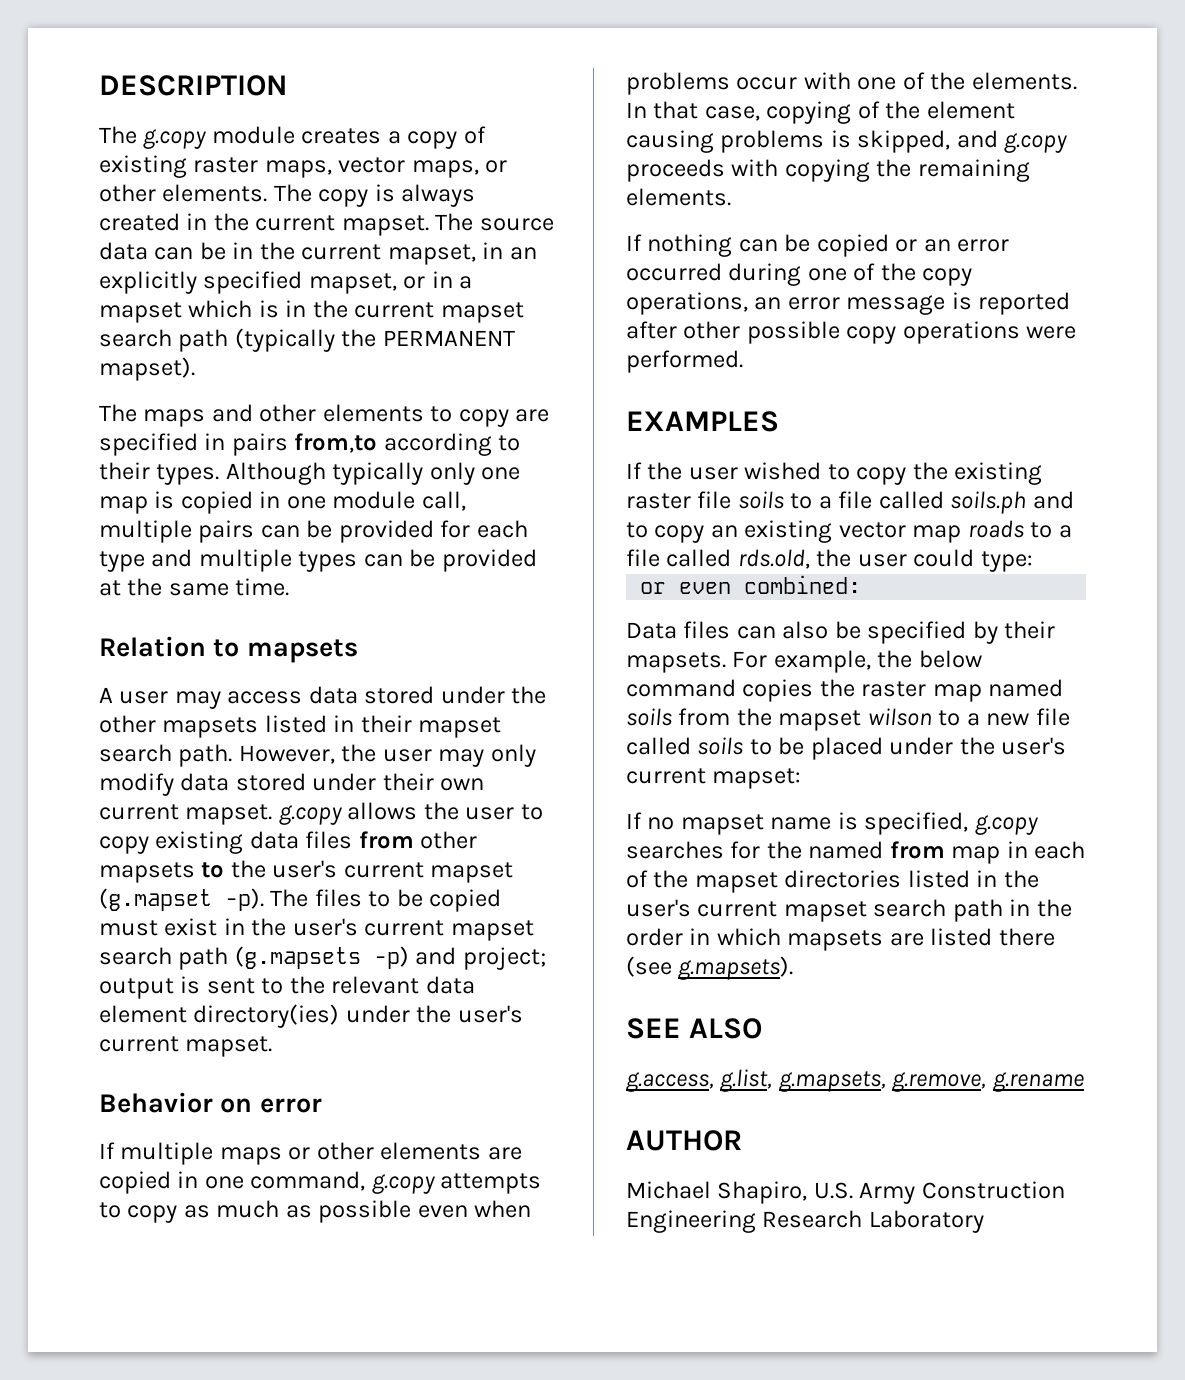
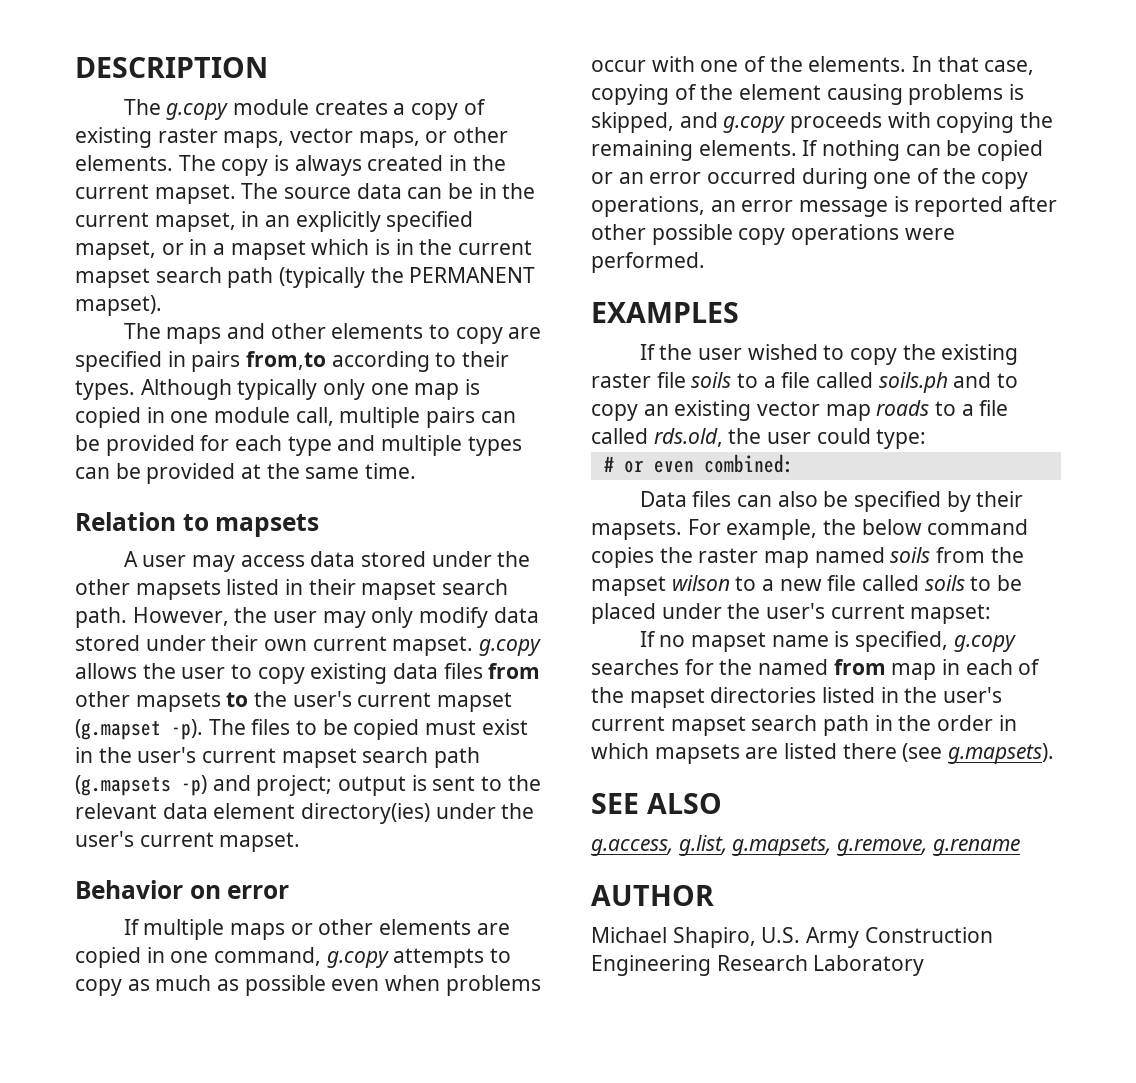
- In that case, copying of the element causing problems is skipped, and g.copy proceeds with copying the remaining elements.
- If nothing can be copied or an error occurred during one of the copy operations, an error message is reported after other possible copy operations were performed.
+ In that case, copying of the element causing problems is skipped, and g.copy proceeds with copying the remaining elements. If nothing can be copied or an error occurred during one of the copy operations, an error message is reported after other possible copy operations were performed.
- or even combined:
+ # or even combined:

